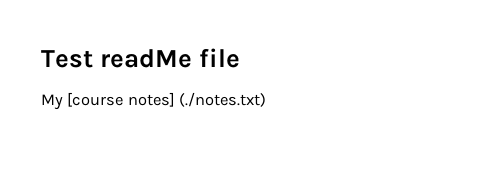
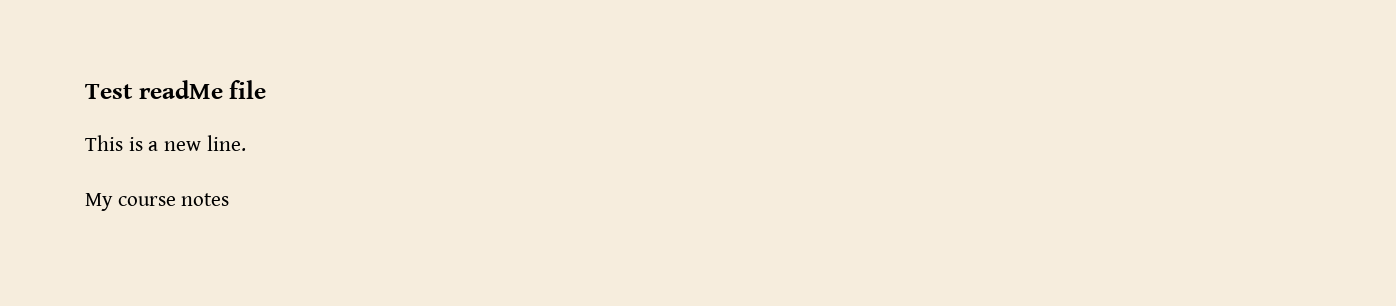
- My [course notes] (./notes.txt)
+ This is a new line.
+ My course notes

